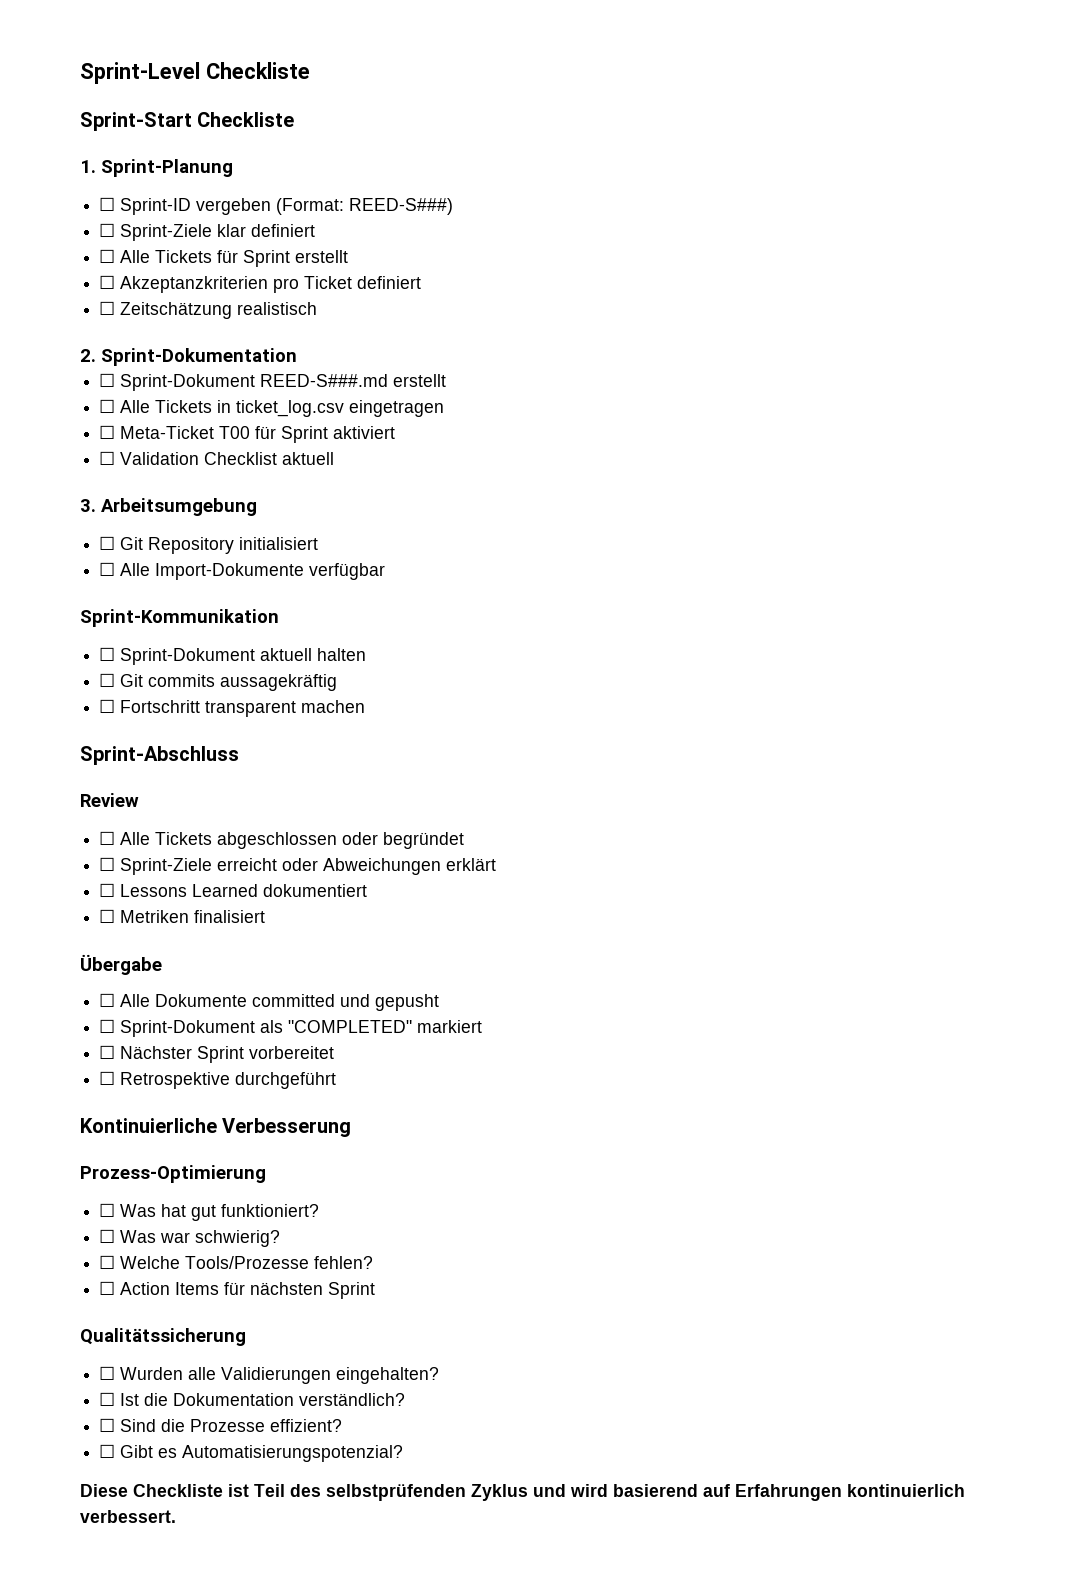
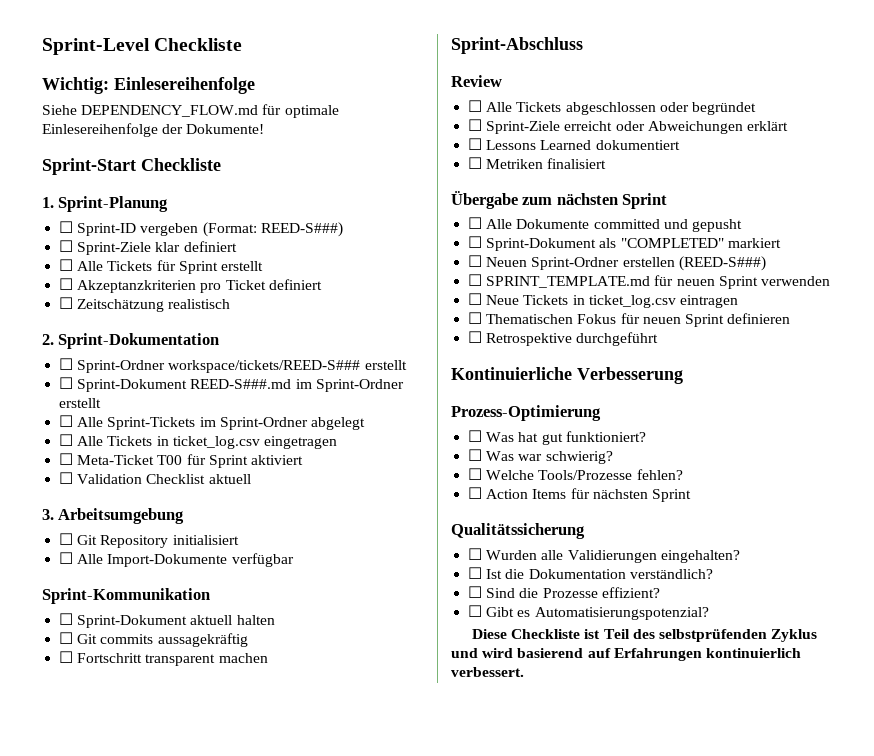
+ Wichtig: Einlesereihenfolge
+ Siehe DEPENDENCY_FLOW.md für optimale Einlesereihenfolge der Dokumente!
+ ☐ Sprint-Ordner workspace/tickets/REED-S### erstellt
- ☐ Sprint-Dokument REED-S###.md erstellt
+ ☐ Sprint-Dokument REED-S###.md im Sprint-Ordner erstellt
+ ☐ Alle Sprint-Tickets im Sprint-Ordner abgelegt
- Übergabe
+ Übergabe zum nächsten Sprint
- ☐ Nächster Sprint vorbereitet
+ ☐ Neuen Sprint-Ordner erstellen (REED-S###)
+ ☐ SPRINT_TEMPLATE.md für neuen Sprint verwenden
+ ☐ Neue Tickets in ticket_log.csv eintragen
+ ☐ Thematischen Fokus für neuen Sprint definieren

